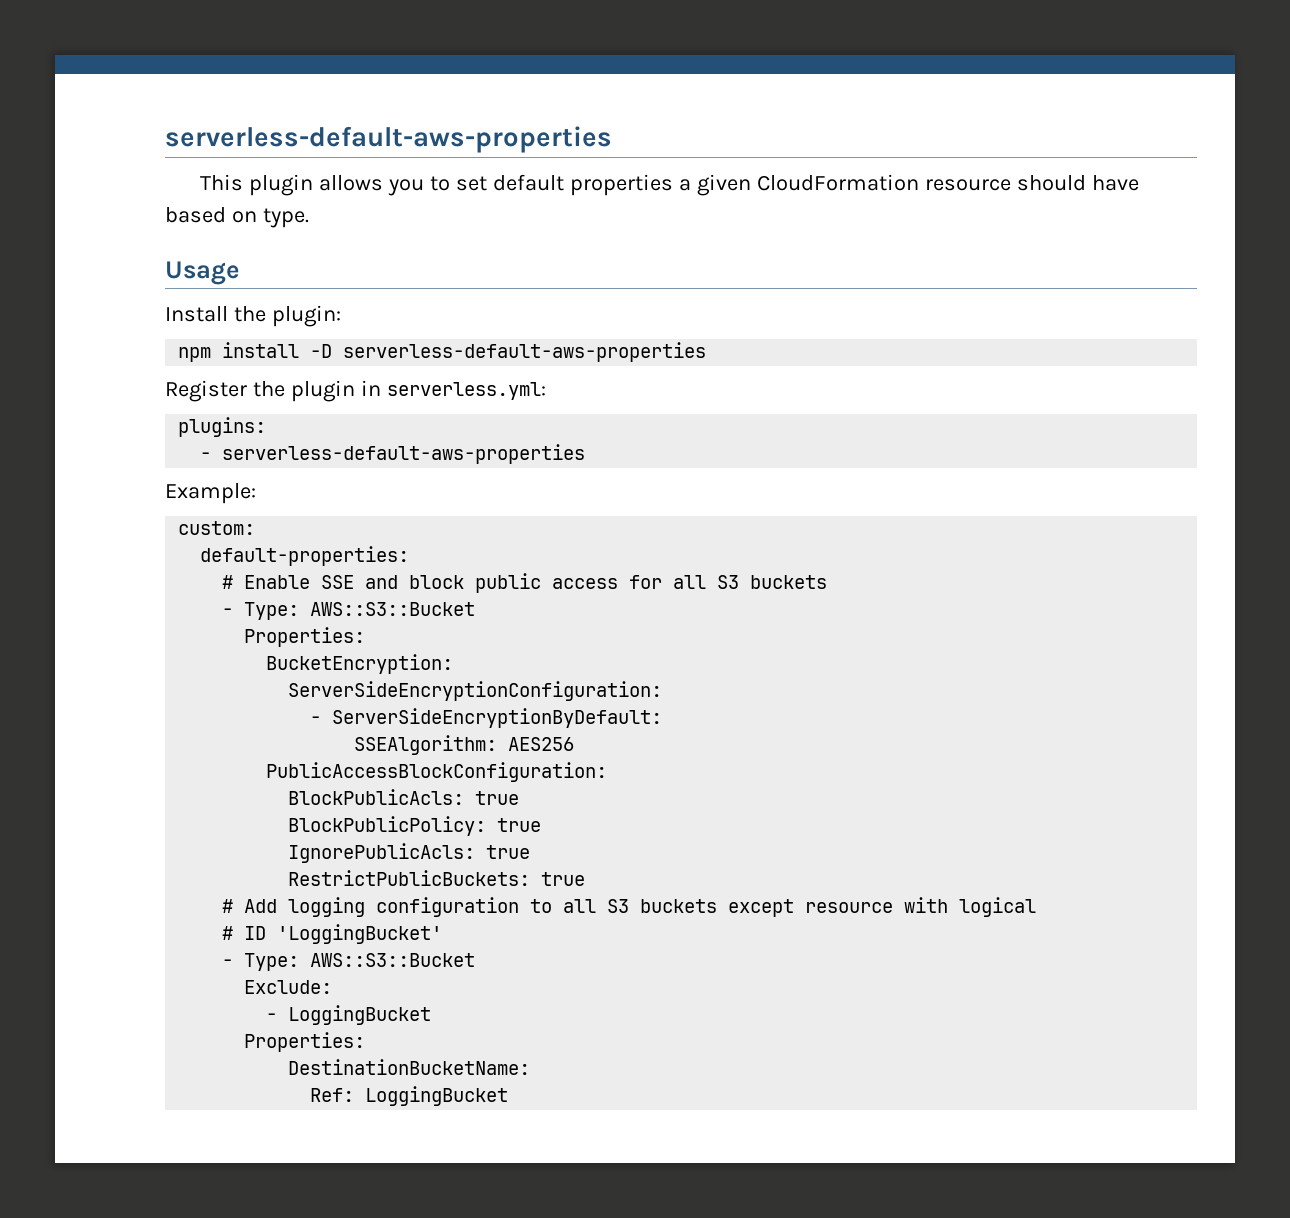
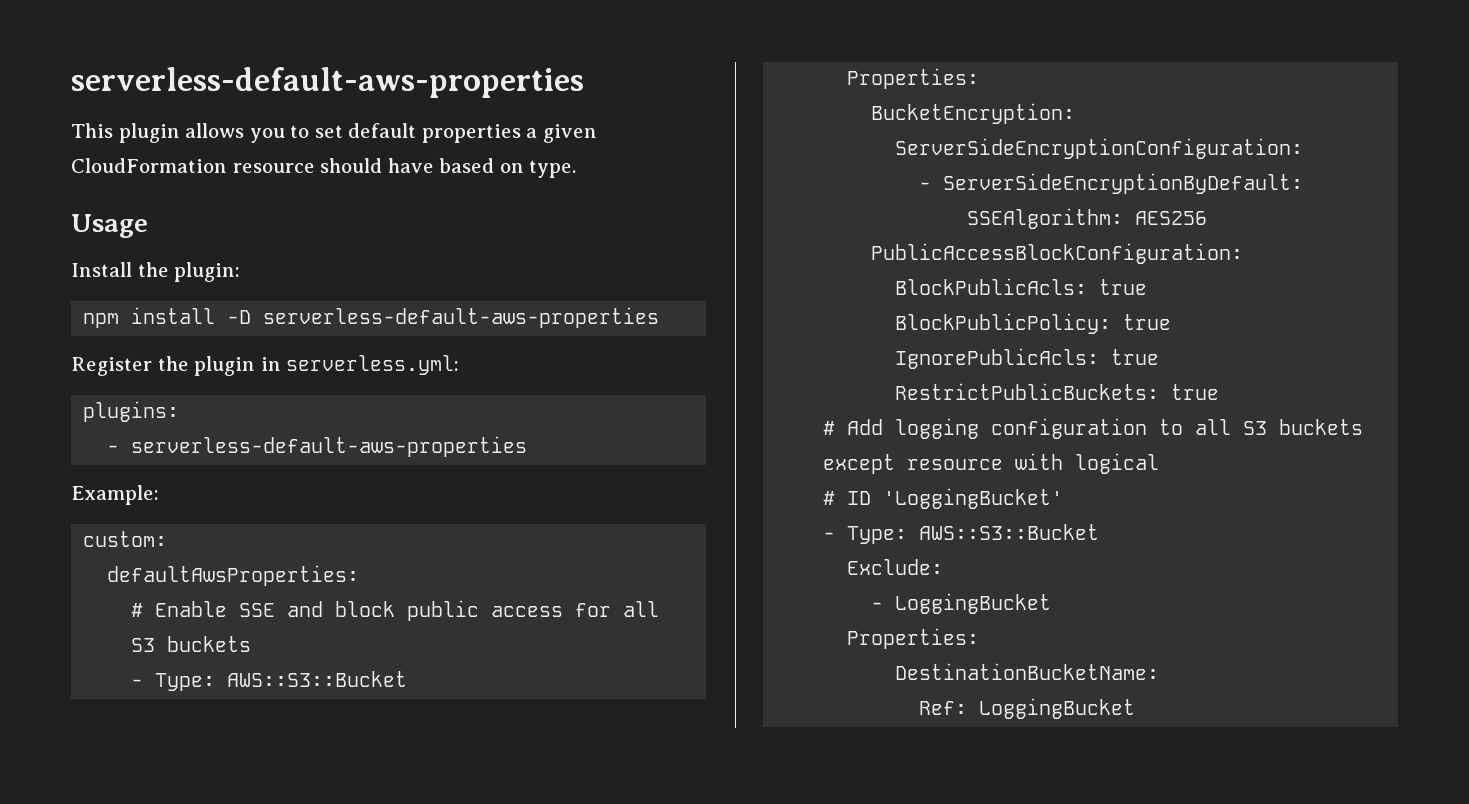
- default-properties:
+ defaultAwsProperties:

